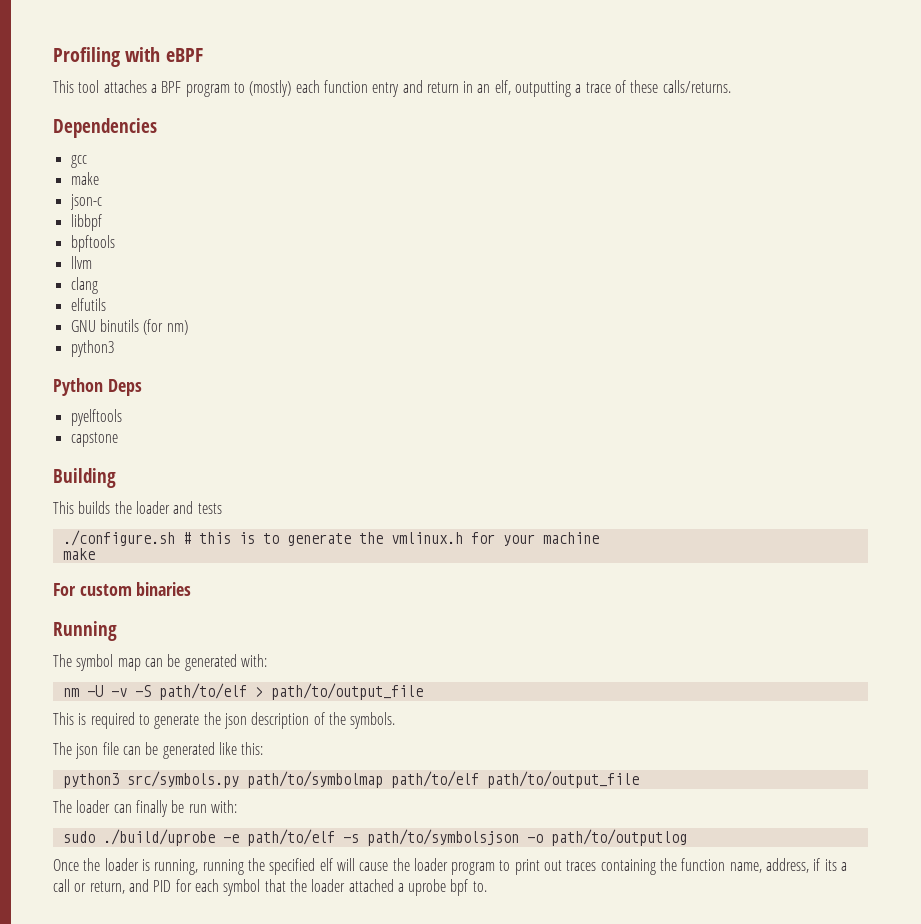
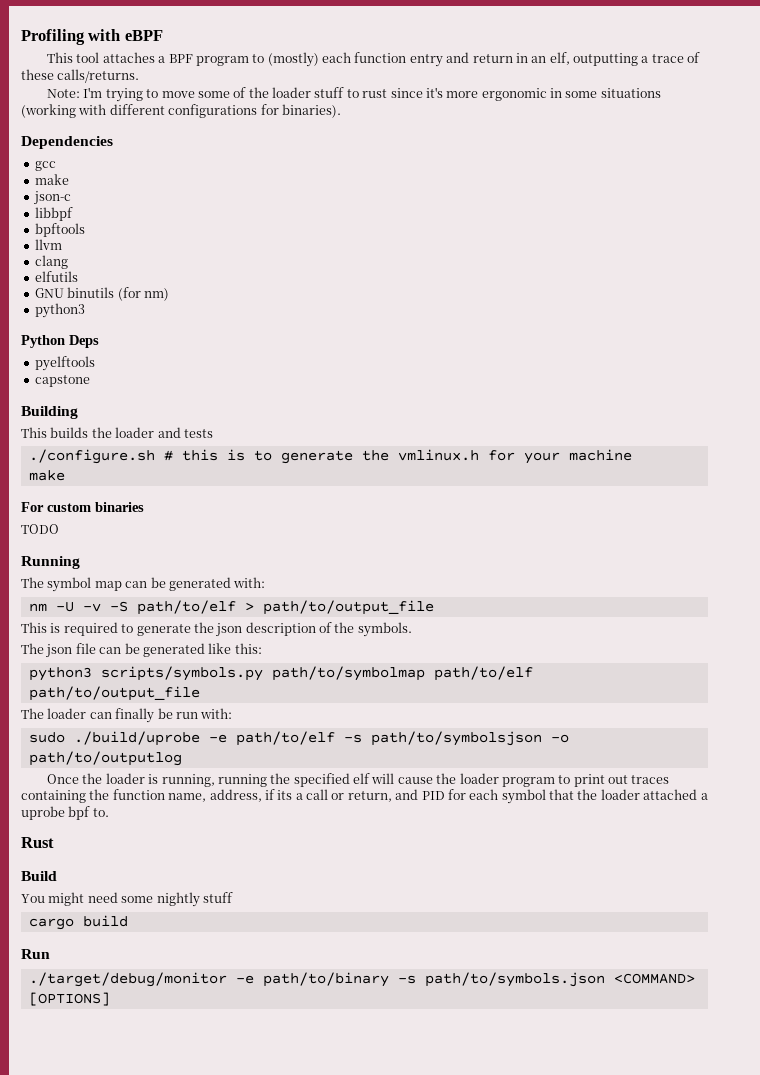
+ Note: I'm trying to move some of the loader stuff to rust since it's more ergonomic in some situations (working with different configurations for binaries).
+ TODO
- python3 src/symbols.py path/to/symbolmap path/to/elf path/to/output_file
+ python3 scripts/symbols.py path/to/symbolmap path/to/elf path/to/output_file
+ Rust
+ Build
+ You might need some nightly stuff
+ cargo build
+ Run
+ ./target/debug/monitor -e path/to/binary -s path/to/symbols.json <COMMAND> [OPTIONS]

